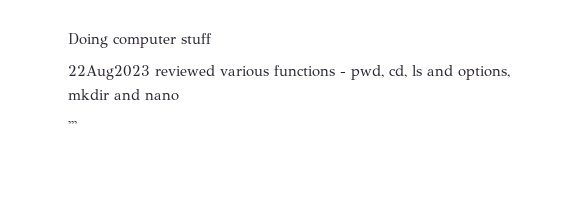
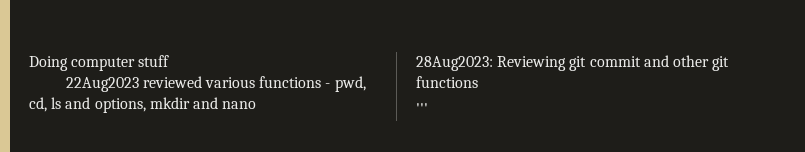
+ 28Aug2023: Reviewing git commit and other git functions

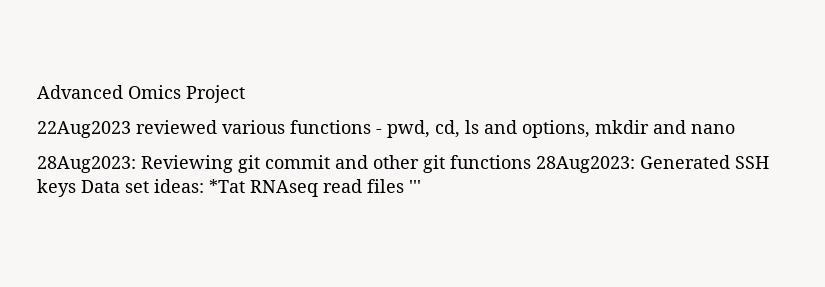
- Doing computer stuff
+ Advanced Omics Project
- 28Aug2023: Reviewing git commit and other git functions
- '''
+ 28Aug2023: Reviewing git commit and other git functions 28Aug2023: Generated SSH keys Data set ideas: *Tat RNAseq read files '''

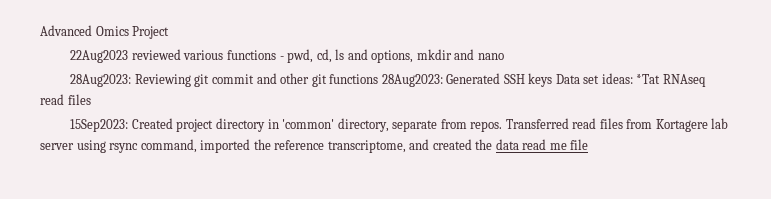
- 28Aug2023: Reviewing git commit and other git functions 28Aug2023: Generated SSH keys Data set ideas: *Tat RNAseq read files '''
+ 28Aug2023: Reviewing git commit and other git functions 28Aug2023: Generated SSH keys Data set ideas: *Tat RNAseq read files
+ 15Sep2023: Created project directory in 'common' directory, separate from repos. Transferred read files from Kortagere lab server using rsync command, imported the reference transcriptome, and created the data read me file

